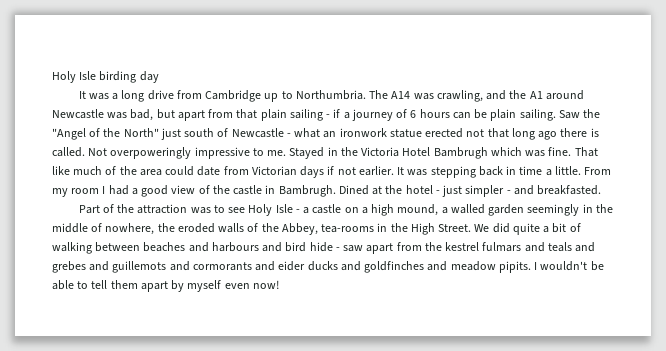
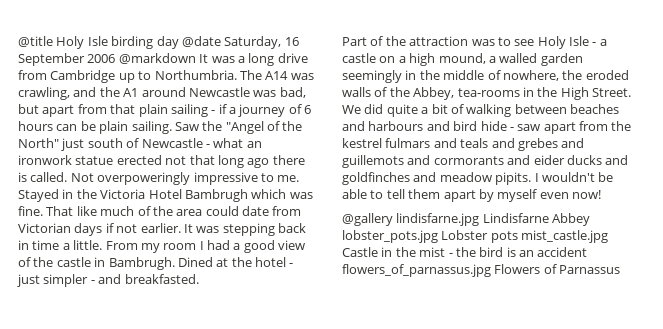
- Holy Isle birding day
- It was a long drive from Cambridge up to Northumbria.
+ @title Holy Isle birding day @date Saturday, 16 September 2006 @markdown It was a long drive from Cambridge up to Northumbria.
+ @gallery lindisfarne.jpg Lindisfarne Abbey lobster_pots.jpg Lobster pots mist_castle.jpg Castle in the mist - the bird is an accident flowers_of_parnassus.jpg Flowers of Parnassus

